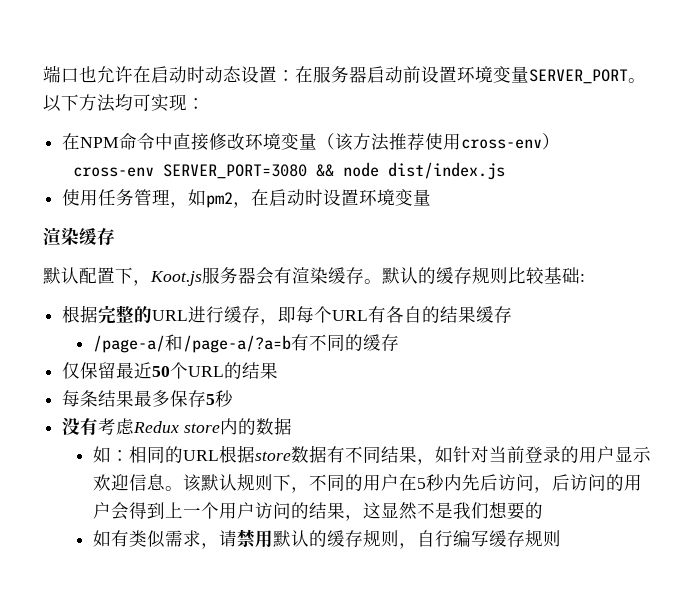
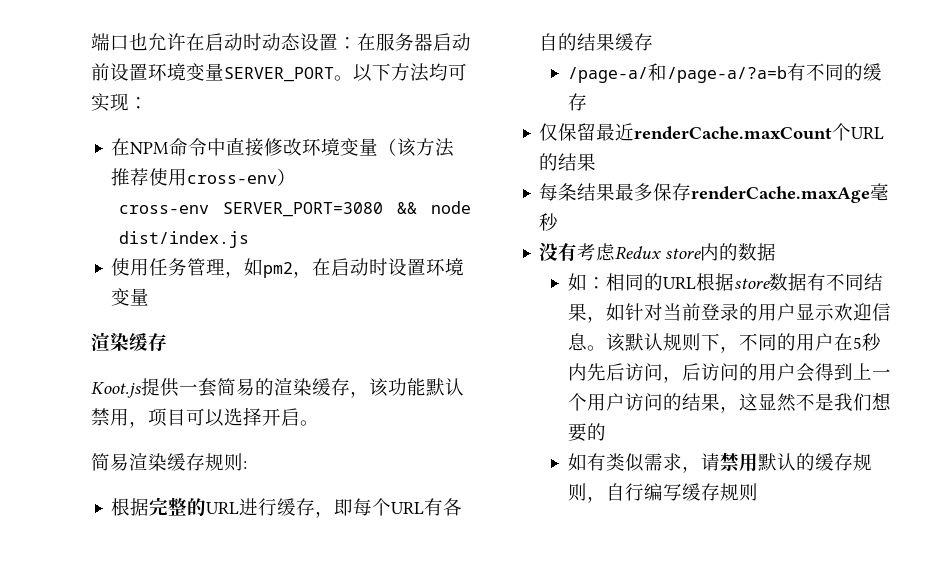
- 默认配置下，Koot.js服务器会有渲染缓存。默认的缓存规则比较基础:
+ Koot.js提供一套简易的渲染缓存，该功能默认禁用，项目可以选择开启。
+ 简易渲染缓存规则:
- 仅保留最近50个URL的结果
+ 仅保留最近renderCache.maxCount个URL的结果
- 每条结果最多保存5秒
+ 每条结果最多保存renderCache.maxAge毫秒

